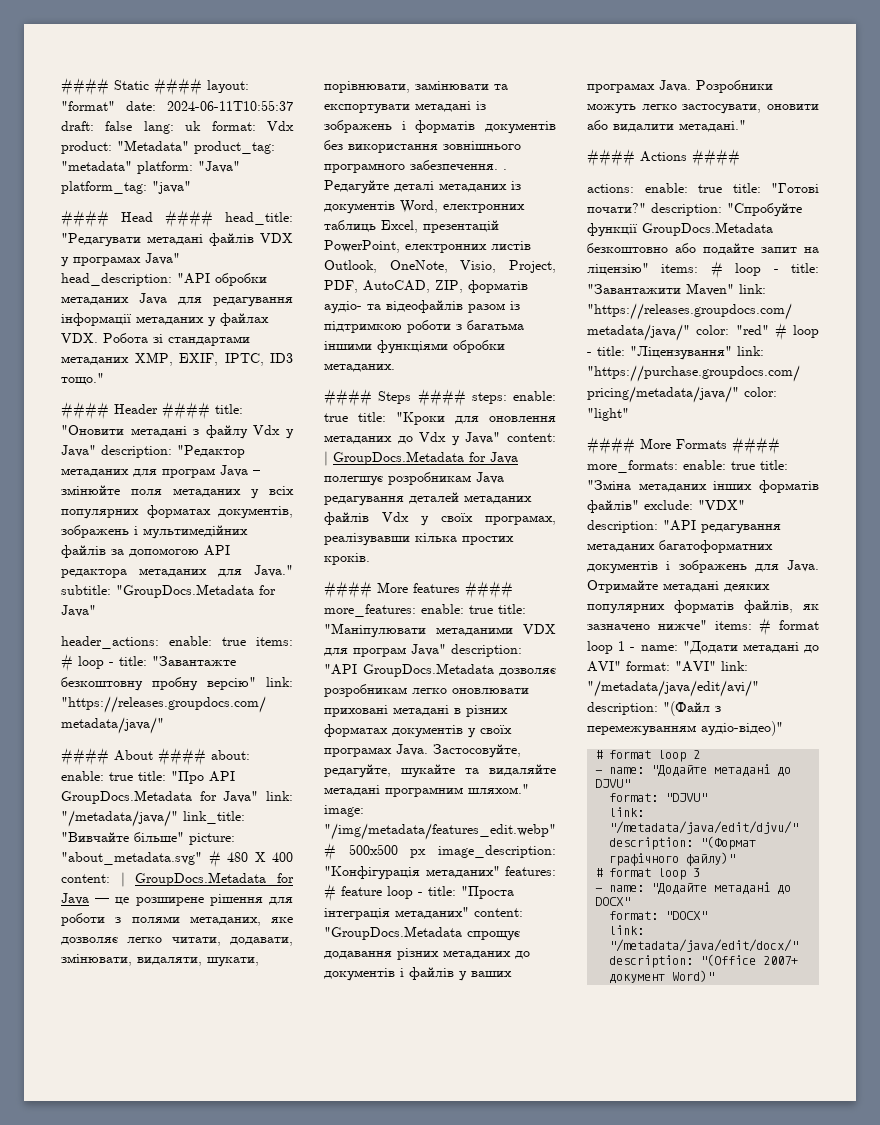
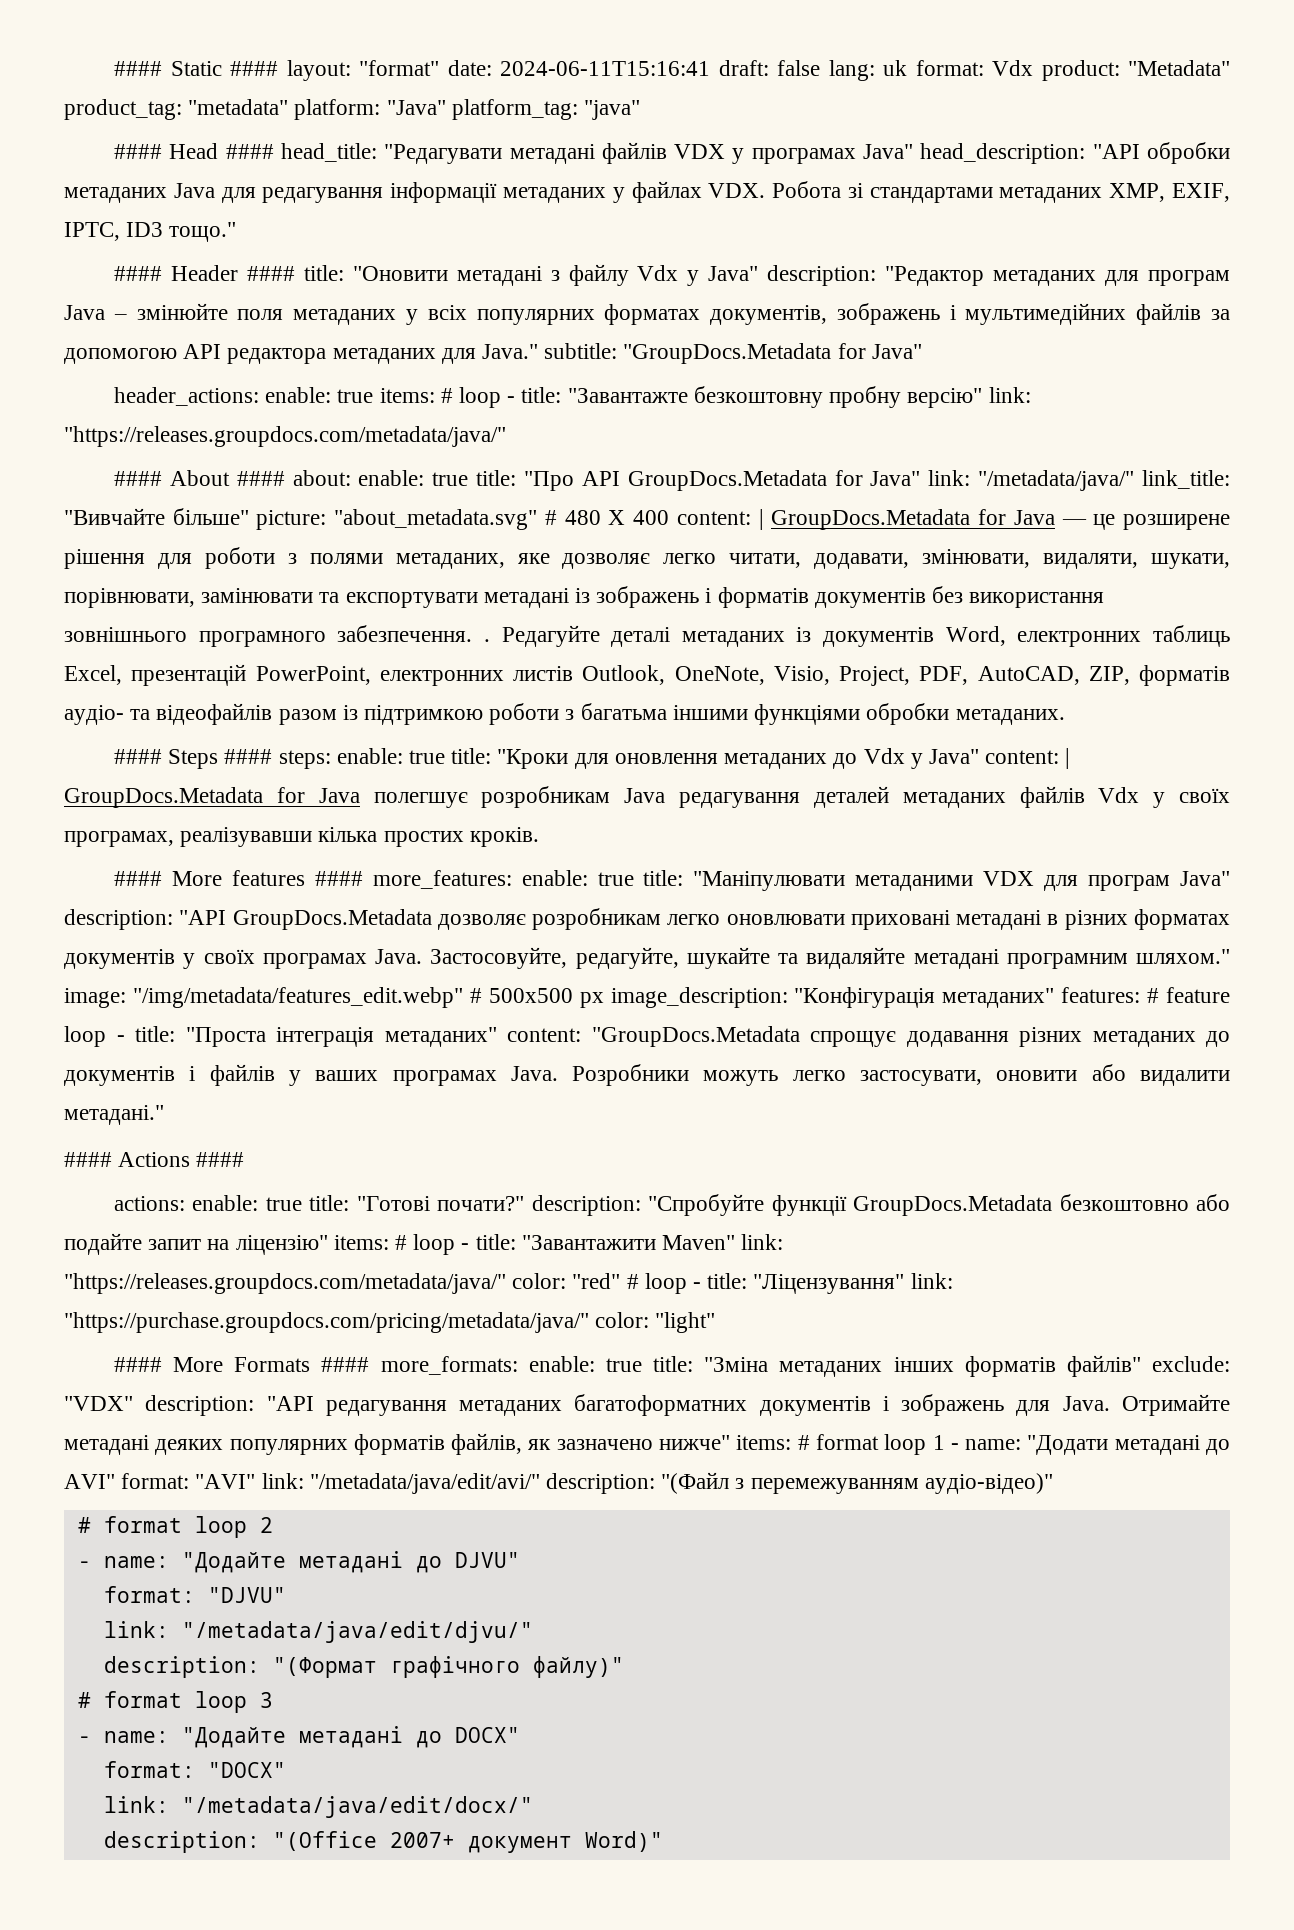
- #### Static #### layout: "format" date: 2024-06-11T10:55:37 draft: false lang: uk format: Vdx product: "Metadata" product_tag: "metadata" platform: "Java" platform_tag: "java"
+ #### Static #### layout: "format" date: 2024-06-11T15:16:41 draft: false lang: uk format: Vdx product: "Metadata" product_tag: "metadata" platform: "Java" platform_tag: "java"

